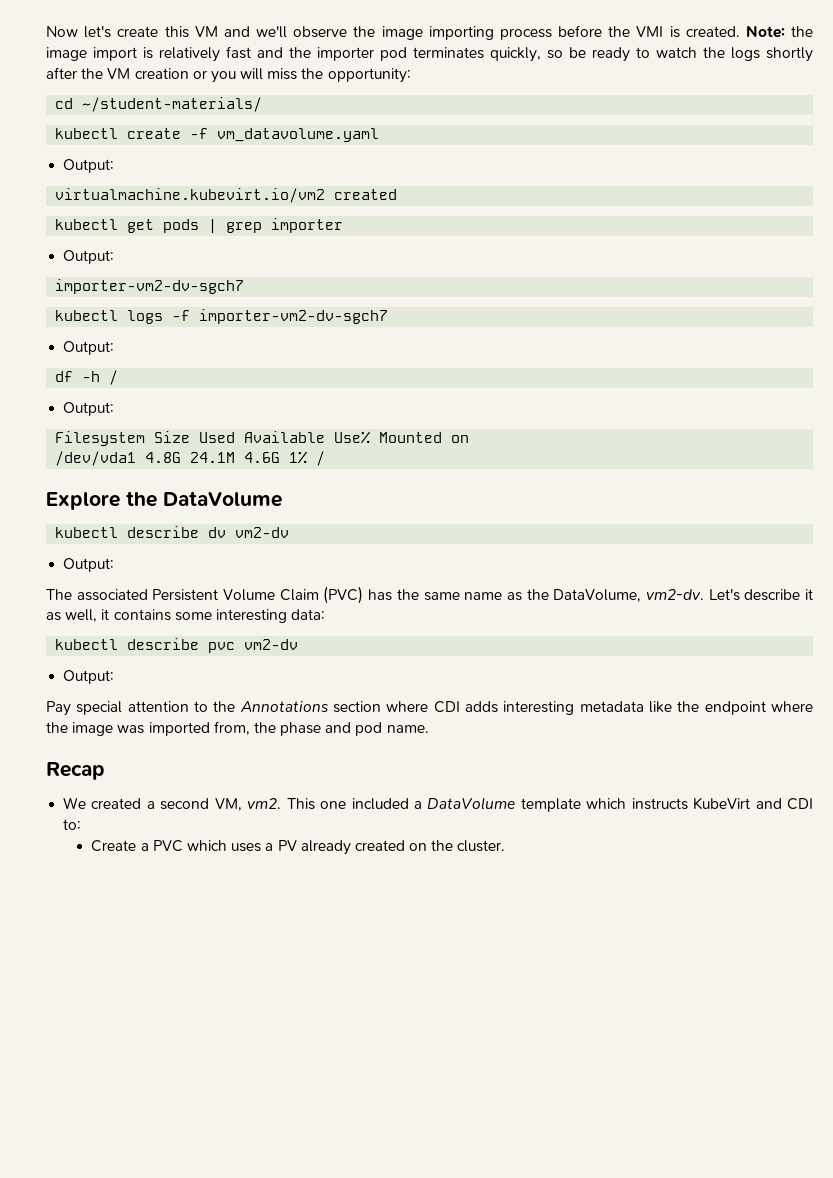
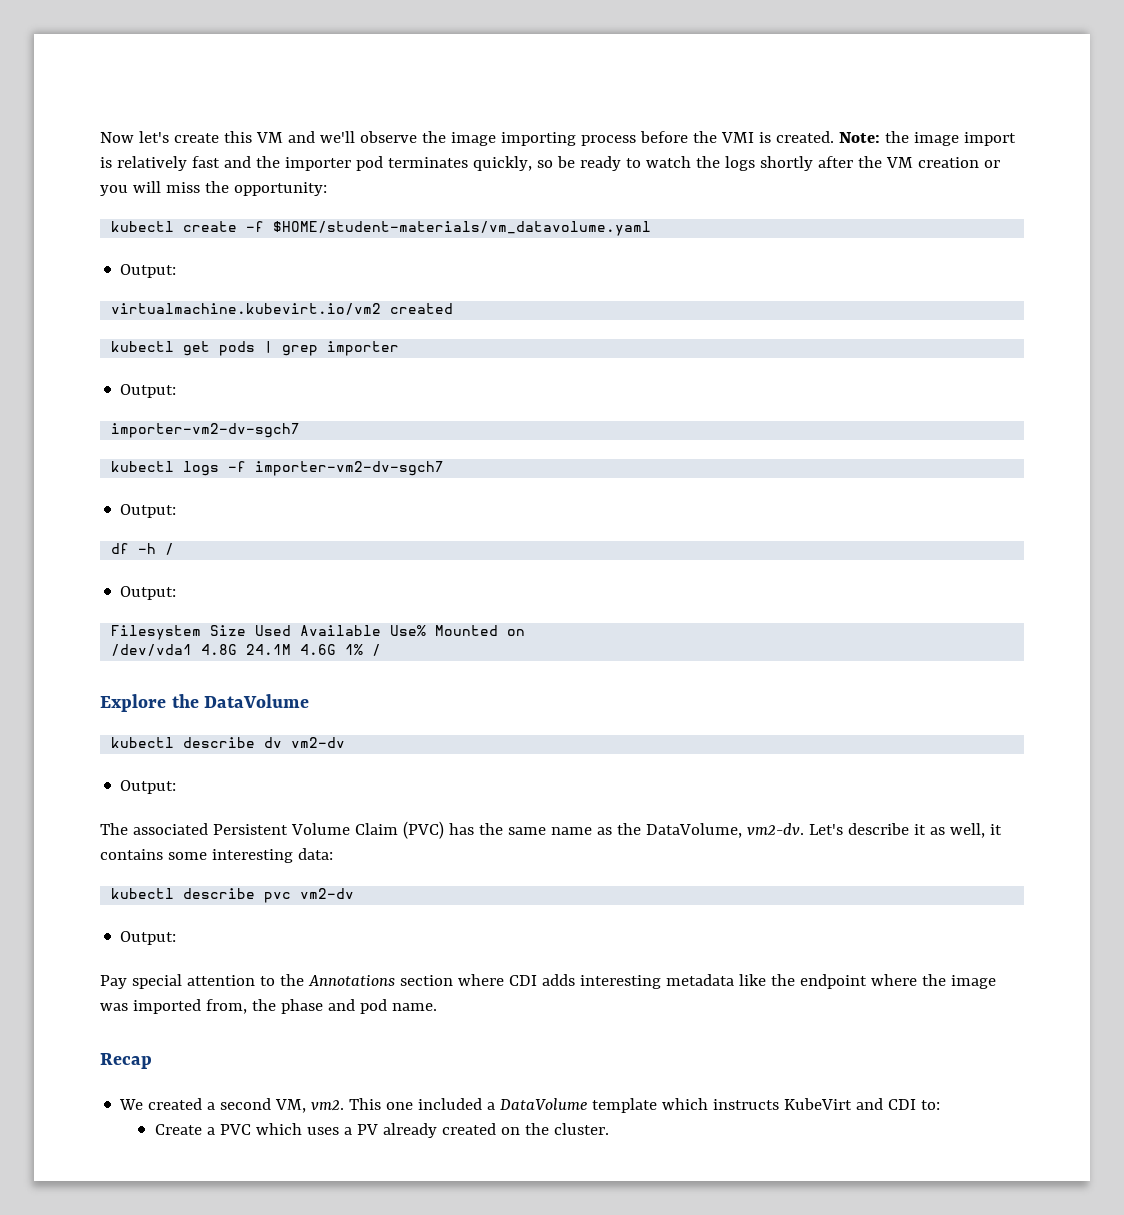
- cd ~/student-materials/
- kubectl create -f vm_datavolume.yaml
+ kubectl create -f $HOME/student-materials/vm_datavolume.yaml

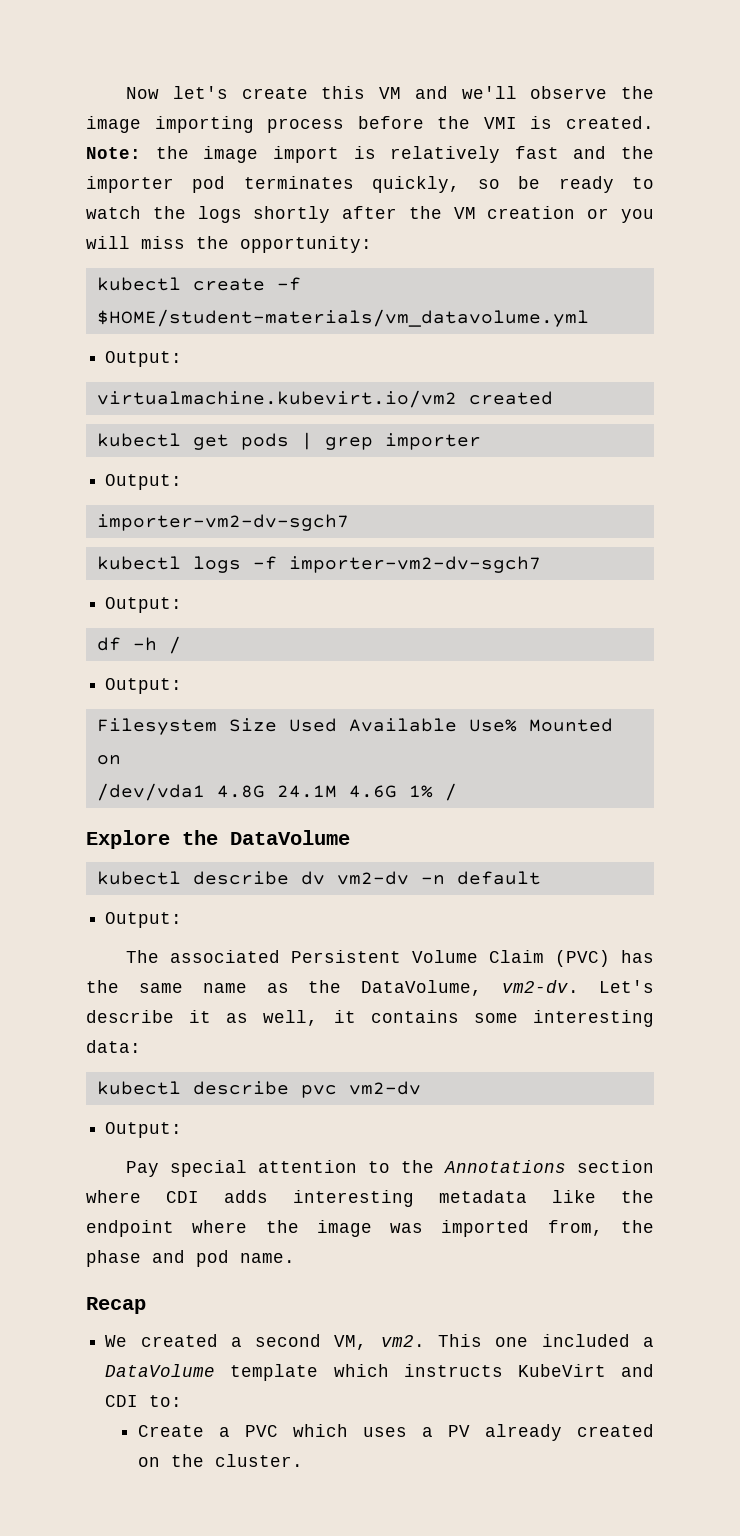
- kubectl create -f $HOME/student-materials/vm_datavolume.yaml
+ kubectl create -f $HOME/student-materials/vm_datavolume.yml
- kubectl describe dv vm2-dv
+ kubectl describe dv vm2-dv -n default

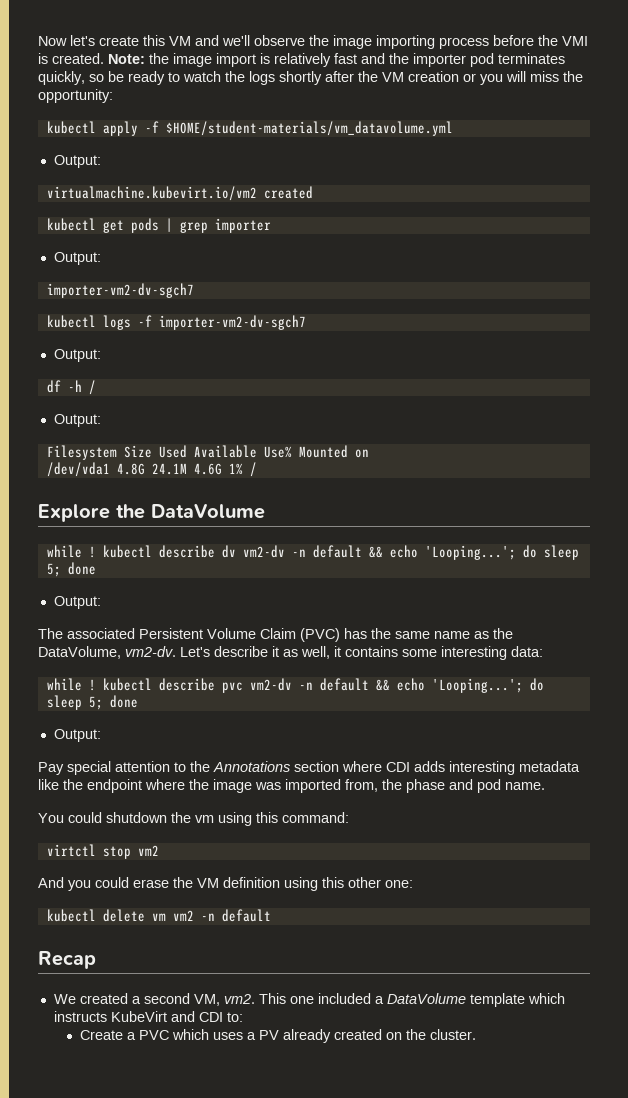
- kubectl create -f $HOME/student-materials/vm_datavolume.yml
+ kubectl apply -f $HOME/student-materials/vm_datavolume.yml
- kubectl describe dv vm2-dv -n default
+ while ! kubectl describe dv vm2-dv -n default && echo 'Looping...'; do sleep 5; done
- kubectl describe pvc vm2-dv
+ while ! kubectl describe pvc vm2-dv -n default && echo 'Looping...'; do sleep 5; done
+ You could shutdown the vm using this command:
+ virtctl stop vm2
+ And you could erase the VM definition using this other one:
+ kubectl delete vm vm2 -n default

